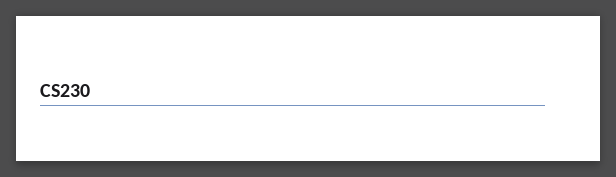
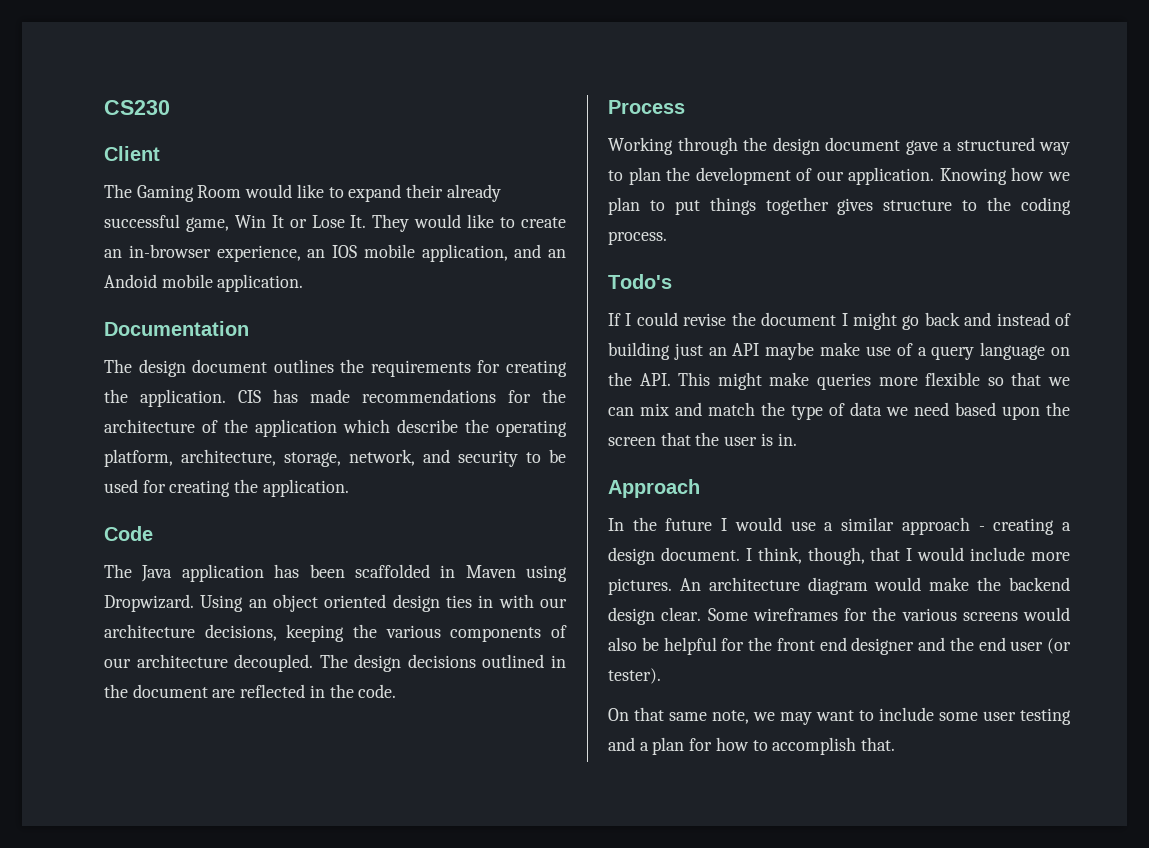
+ Client
+ The Gaming Room would like to expand their already successful game, Win It or Lose It. They would like to create an in-browser experience, an IOS mobile application, and an Andoid mobile application.
+ Documentation
+ The design document outlines the requirements for creating the application. CIS has made recommendations for the architecture of the application which describe the operating platform, architecture, storage, network, and security to be used for creating the application.
+ Code
+ The Java application has been scaffolded in Maven using Dropwizard. Using an object oriented design ties in with our architecture decisions, keeping the various components of our architecture decoupled. The design decisions outlined in the document are reflected in the code.
+ Process
+ Working through the design document gave a structured way to plan the development of our application. Knowing how we plan to put things together gives structure to the coding process.
+ Todo's
+ If I could revise the document I might go back and instead of building just an API maybe make use of a query language on the API. This might make queries more flexible so that we can mix and match the type of data we need based upon the screen that the user is in.
+ Approach
+ In the future I would use a similar approach - creating a design document. I think, though, that I would include more pictures. An architecture diagram would make the backend design clear. Some wireframes for the various screens would also be helpful for the front end designer and the end user (or tester).
+ On that same note, we may want to include some user testing and a plan for how to accomplish that.

